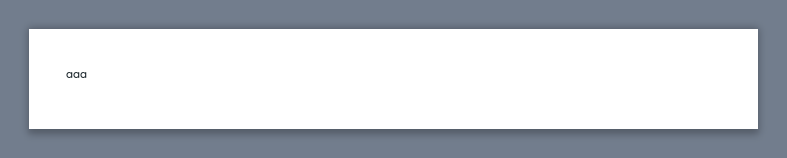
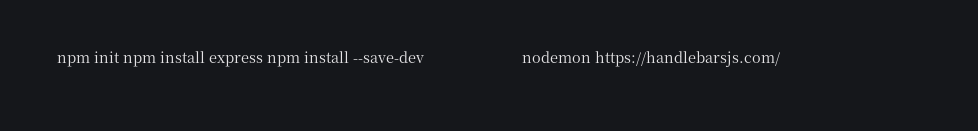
- aaa
+ npm init npm install express npm install --save-dev nodemon https://handlebarsjs.com/

